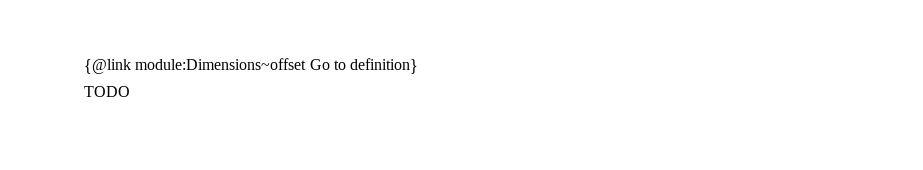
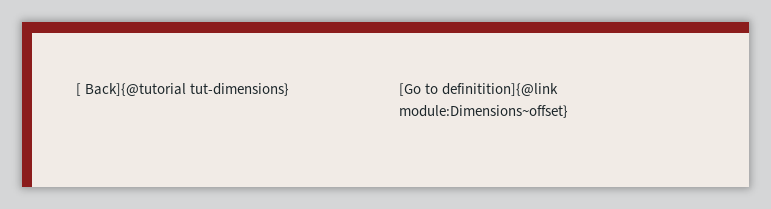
- {@link module:Dimensions~offset Go to definition}
- TODO
+ [ Back]{@tutorial tut-dimensions}
+ [Go to definitition]{@link module:Dimensions~offset}

